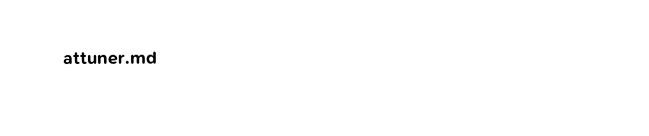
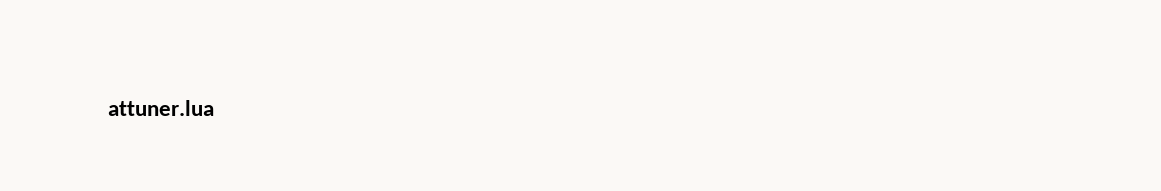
- attuner.md
+ attuner.lua

